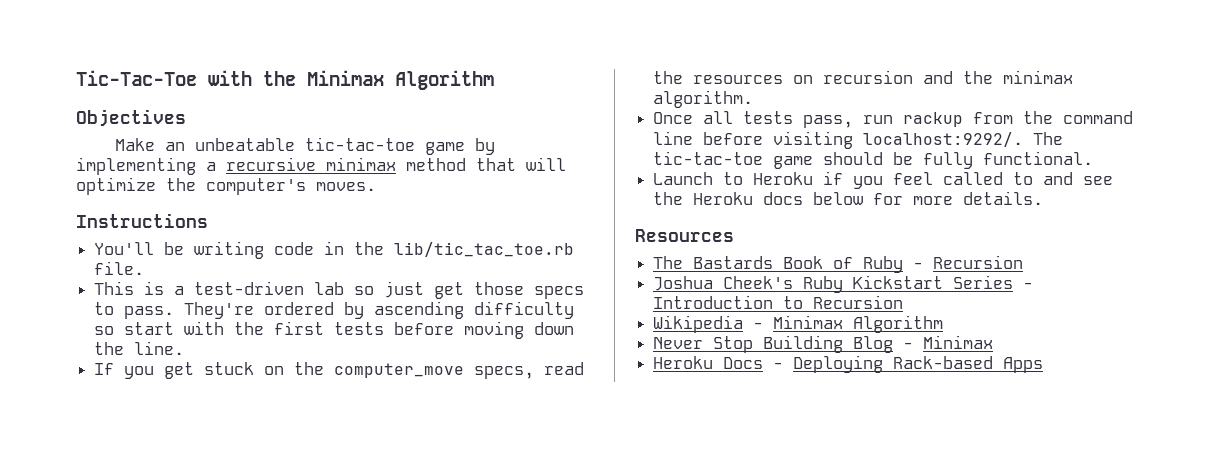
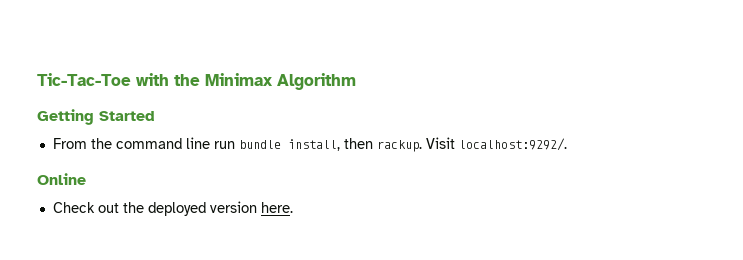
- Objectives
- Make an unbeatable tic-tac-toe game by implementing a recursive minimax method that will optimize the computer's moves.
- Instructions
- You'll be writing code in the lib/tic_tac_toe.rb file.
- This is a test-driven lab so just get those specs to pass. They're ordered by ascending difficulty so start with the first tests before moving down the line.
- If you get stuck on the computer_move specs, read the resources on recursion and the minimax algorithm.
- Once all tests pass, run rackup from the command line before visiting localhost:9292/. The tic-tac-toe game should be fully functional.
- Launch to Heroku if you feel called to and see the Heroku docs below for more details.
- Resources
- The Bastards Book of Ruby - Recursion
- Joshua Cheek's Ruby Kickstart Series - Introduction to Recursion
- Wikipedia - Minimax Algorithm
- Never Stop Building Blog - Minimax
- Heroku Docs - Deploying Rack-based Apps
+ Getting Started
+ From the command line run bundle install, then rackup. Visit localhost:9292/.
+ Online
+ Check out the deployed version here.

